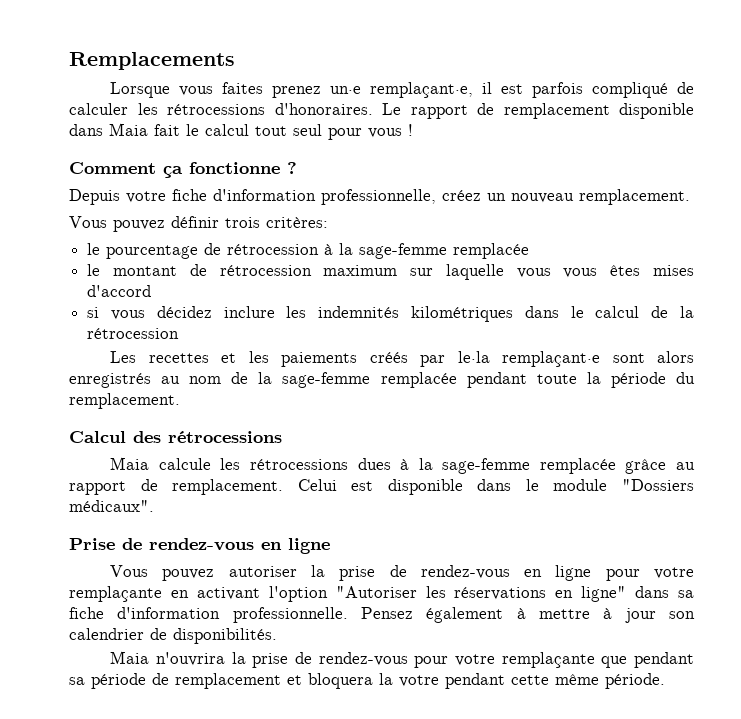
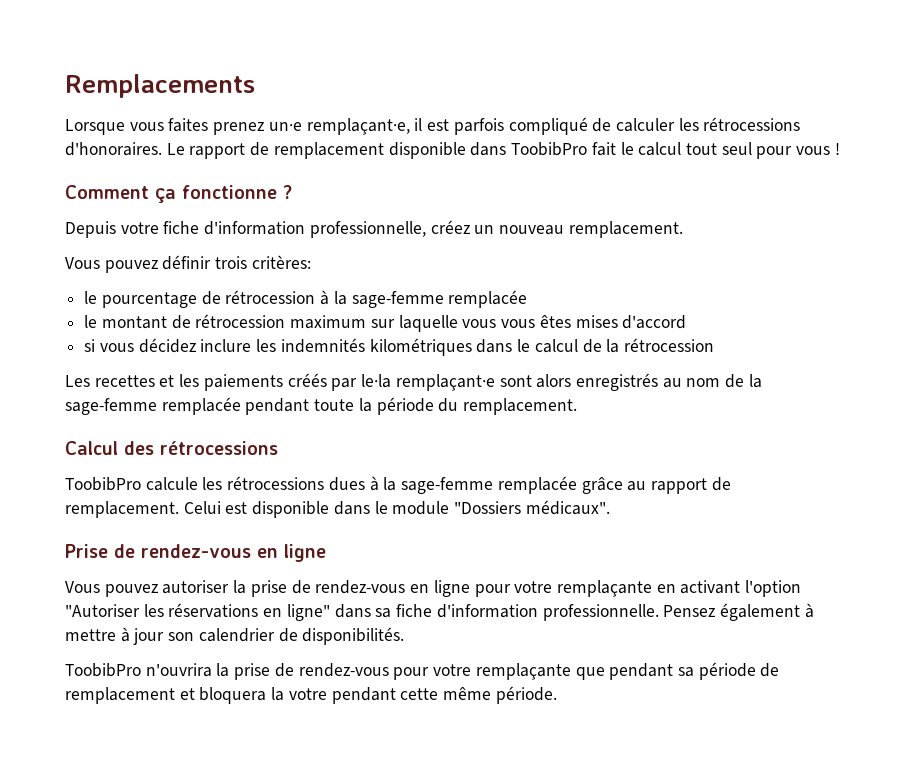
- Le rapport de remplacement disponible dans Maia fait le calcul tout seul pour vous !
+ Le rapport de remplacement disponible dans ToobibPro fait le calcul tout seul pour vous !
- Maia calcule les rétrocessions dues à la sage-femme remplacée grâce au rapport de remplacement.
+ ToobibPro calcule les rétrocessions dues à la sage-femme remplacée grâce au rapport de remplacement.
- Maia n'ouvrira la prise de rendez-vous pour votre remplaçante que pendant sa période de remplacement et bloquera la votre pendant cette même période.
+ ToobibPro n'ouvrira la prise de rendez-vous pour votre remplaçante que pendant sa période de remplacement et bloquera la votre pendant cette même période.

